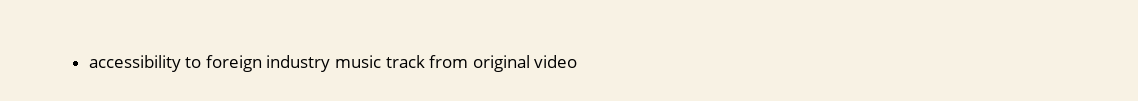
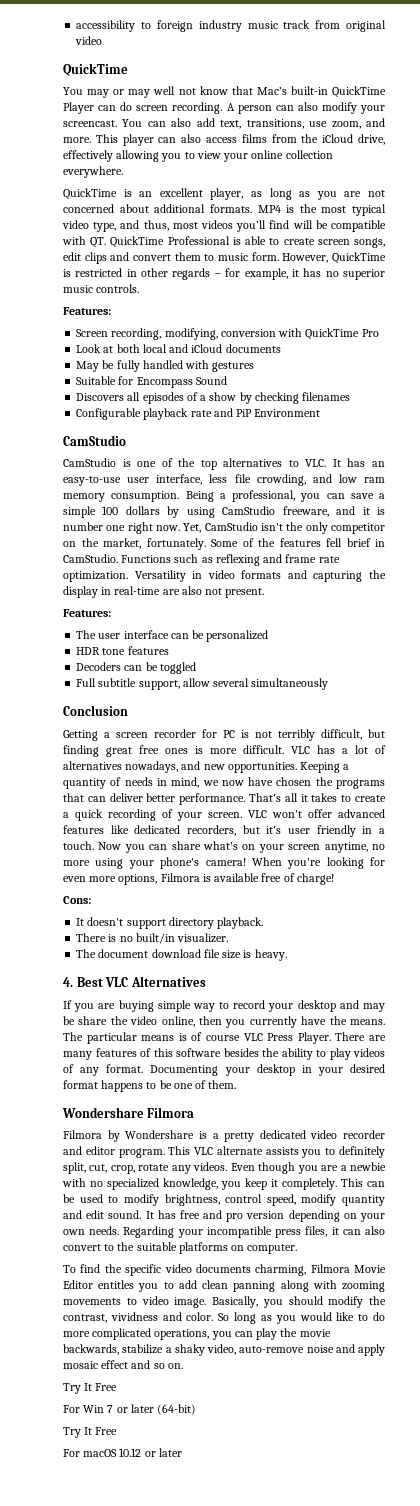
  accessibility to foreign industry music track from original video
+ QuickTime
+ You may or may well not know that Mac’s built-in QuickTime Player can do screen recording. A person can also modify your screencast. You can also add text, transitions, use zoom, and more. This player can also access films from the iCloud drive, effectively allowing you to view your online collection everywhere.
+ QuickTime is an excellent player, as long as you are not concerned about additional formats. MP4 is the most typical video type, and thus, most videos you’ll find will be compatible with QT. QuickTime Professional is able to create screen songs, edit clips and convert them to music form. However, QuickTime is restricted in other regards – for example, it has no superior music controls.
+ Features:
+ Screen recording, modifying, conversion with QuickTime Pro
+ Look at both local and iCloud documents
+ May be fully handled with gestures
+ Suitable for Encompass Sound
+ Discovers all episodes of a show by checking filenames
+ Configurable playback rate and PiP Environment
+ CamStudio
+ CamStudio is one of the top alternatives to VLC. It has an easy-to-use user interface, less file crowding, and low ram memory consumption. Being a professional, you can save a simple 100 dollars by using CamStudio freeware, and it is number one right now. Yet, CamStudio isn't the only competitor on the market, fortunately. Some of the features fell brief in CamStudio. Functions such as reflexing and frame rate optimization. Versatility in video formats and capturing the display in real-time are also not present.
+ Features:
+ The user interface can be personalized
+ HDR tone features
+ Decoders can be toggled
+ Full subtitle support, allow several simultaneously
+ Conclusion
+ Getting a screen recorder for PC is not terribly difficult, but finding great free ones is more difficult. VLC has a lot of alternatives nowadays, and new opportunities. Keeping a quantity of needs in mind, we now have chosen the programs that can deliver better performance. That's all it takes to create a quick recording of your screen. VLC won't offer advanced features like dedicated recorders, but it's user friendly in a touch. Now you can share what's on your screen anytime, no more using your phone's camera! When you're looking for even more options, Filmora is available free of charge!
+ Cons:
+ It doesn't support directory playback.
+ There is no built/in visualizer.
+ The document download file size is heavy.
+ 4. Best VLC Alternatives
+ If you are buying simple way to record your desktop and may be share the video online, then you currently have the means. The particular means is of course VLC Press Player. There are many features of this software besides the ability to play videos of any format. Documenting your desktop in your desired format happens to be one of them.
+ Wondershare Filmora
+ Filmora by Wondershare is a pretty dedicated video recorder and editor program. This VLC alternate assists you to definitely split, cut, crop, rotate any videos. Even though you are a newbie with no specialized knowledge, you keep it completely. This can be used to modify brightness, control speed, modify quantity and edit sound. It has free and pro version depending on your own needs. Regarding your incompatible press files, it can also convert to the suitable platforms on computer.
+ To find the specific video documents charming, Filmora Movie Editor entitles you to add clean panning along with zooming movements to video image. Basically, you should modify the contrast, vividness and color. So long as you would like to do more complicated operations, you can play the movie backwards, stabilize a shaky video, auto-remove noise and apply mosaic effect and so on.
+ Try It Free
+ For Win 7 or later (64-bit)
+ Try It Free
+ For macOS 10.12 or later

